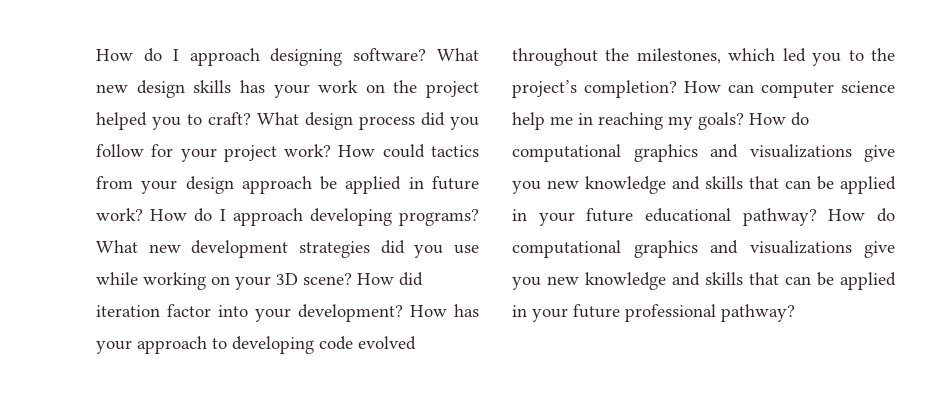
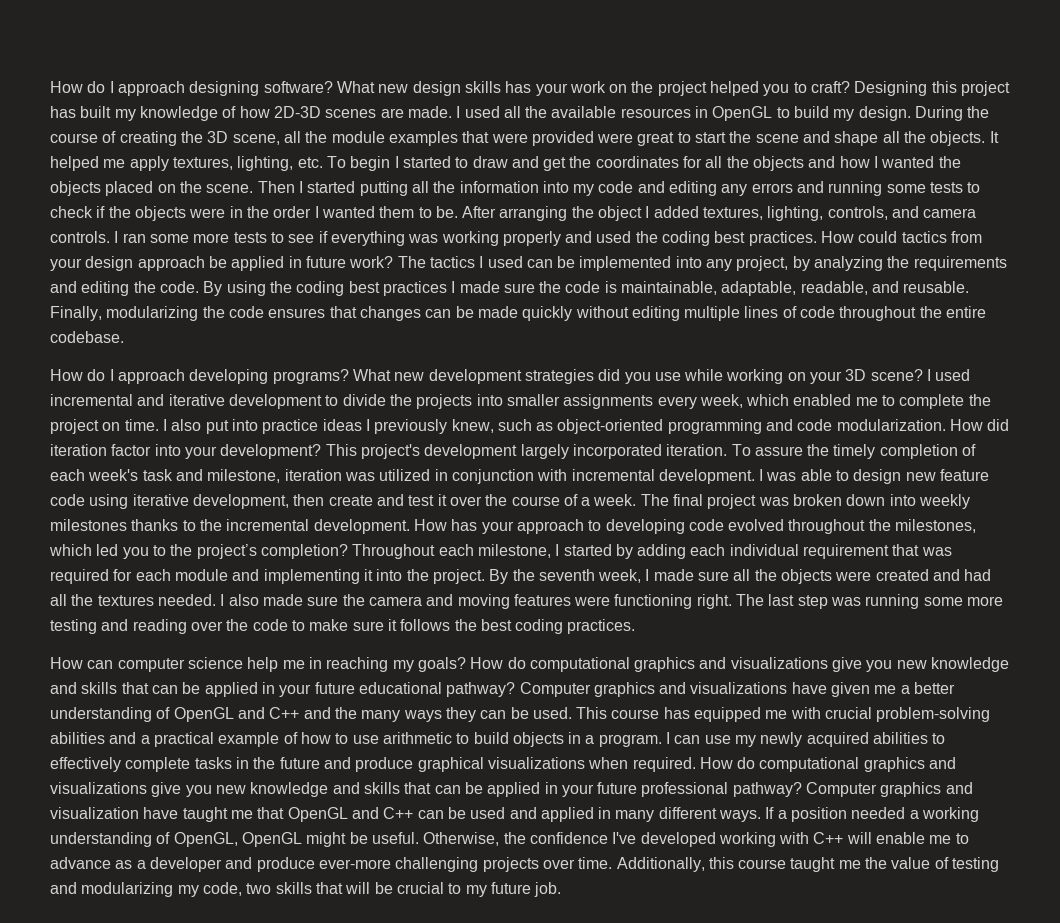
- What design process did you follow for your project work?
+ Designing this project has built my knowledge of how 2D-3D scenes are made. I used all the available resources in OpenGL to build my design. During the course of creating the 3D scene, all the module examples that were provided were great to start the scene and shape all the objects. It helped me apply textures, lighting, etc. To begin I started to draw and get the coordinates for all the objects and how I wanted the objects placed on the scene. Then I started putting all the information into my code and editing any errors and running some tests to check if the objects were in the order I wanted them to be. After arranging the object I added textures, lighting, controls, and camera controls. I ran some more tests to see if everything was working properly and used the coding best practices.
- How could tactics from your design approach be applied in future work? How do I approach developing programs?
+ How could tactics from your design approach be applied in future work? The tactics I used can be implemented into any project, by analyzing the requirements and editing the code. By using the coding best practices I made sure the code is maintainable, adaptable, readable, and reusable. Finally, modularizing the code ensures that changes can be made quickly without editing multiple lines of code throughout the entire codebase.
+ How do I approach developing programs?
+ I used incremental and iterative development to divide the projects into smaller assignments every week, which enabled me to complete the project on time. I also put into practice ideas I previously knew, such as object-oriented programming and code modularization.
+ This project's development largely incorporated iteration. To assure the timely completion of each week's task and milestone, iteration was utilized in conjunction with incremental development. I was able to design new feature code using iterative development, then create and test it over the course of a week. The final project was broken down into weekly milestones thanks to the incremental development.
- How has your approach to developing code evolved throughout the milestones, which led you to the project’s completion? How can computer science help me in reaching my goals?
+ How has your approach to developing code evolved throughout the milestones, which led you to the project’s completion? Throughout each milestone, I started by adding each individual requirement that was required for each module and implementing it into the project. By the seventh week, I made sure all the objects were created and had all the textures needed. I also made sure the camera and moving features were functioning right. The last step was running some more testing and reading over the code to make sure it follows the best coding practices.
+ How can computer science help me in reaching my goals?
+ Computer graphics and visualizations have given me a better understanding of OpenGL and C++ and the many ways they can be used. This course has equipped me with crucial problem-solving abilities and a practical example of how to use arithmetic to build objects in a program. I can use my newly acquired abilities to effectively complete tasks in the future and produce graphical visualizations when required.
+ Computer graphics and visualization have taught me that OpenGL and C++ can be used and applied in many different ways. If a position needed a working understanding of OpenGL, OpenGL might be useful. Otherwise, the confidence I've developed working with C++ will enable me to advance as a developer and produce ever-more challenging projects over time. Additionally, this course taught me the value of testing and modularizing my code, two skills that will be crucial to my future job.

